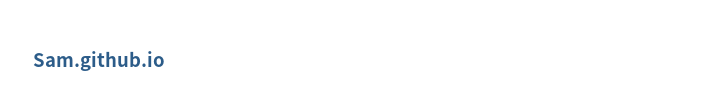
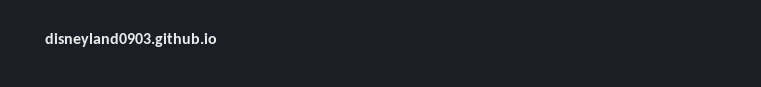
- Sam.github.io
+ disneyland0903.github.io

